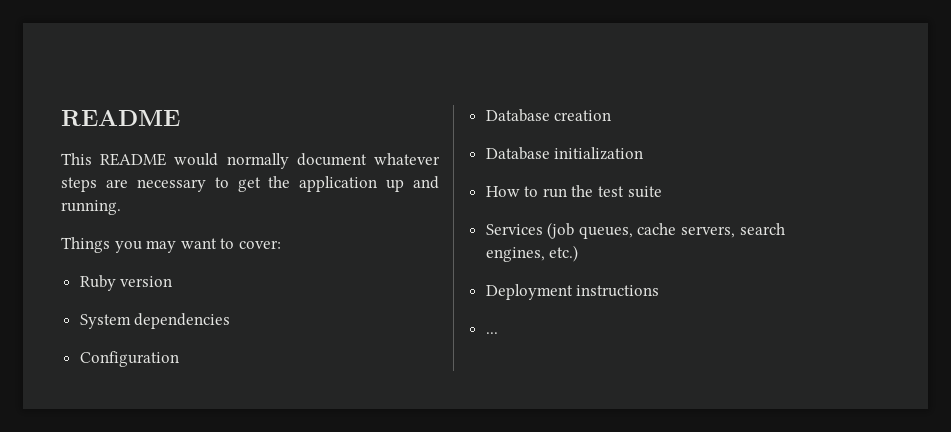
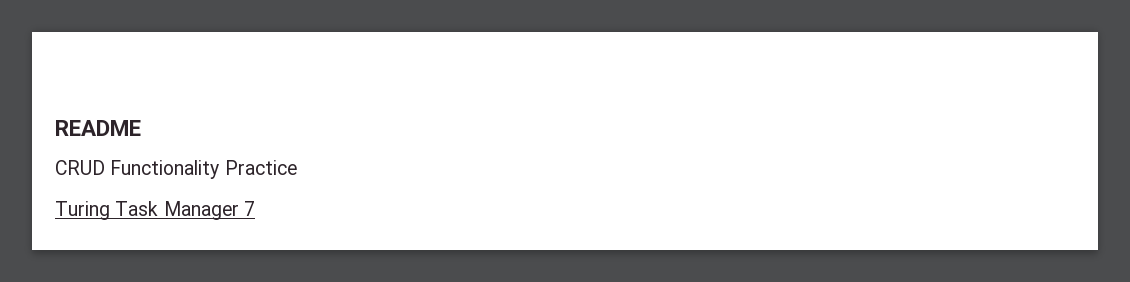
- This README would normally document whatever steps are necessary to get the application up and running.
- Things you may want to cover:
- Ruby version
- System dependencies
- Configuration
- Database creation
- Database initialization
- How to run the test suite
- Services (job queues, cache servers, search engines, etc.)
- Deployment instructions
- ...
+ CRUD Functionality Practice
+ Turing Task Manager 7

